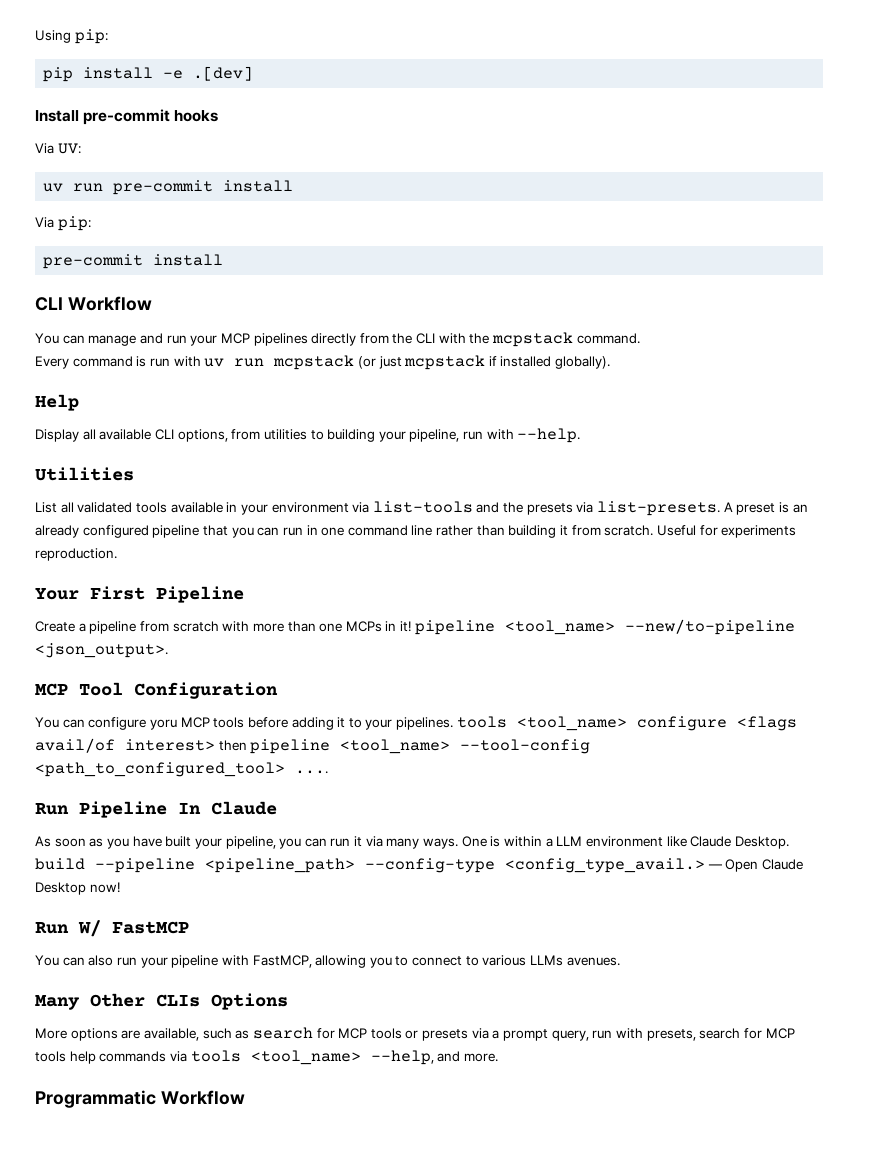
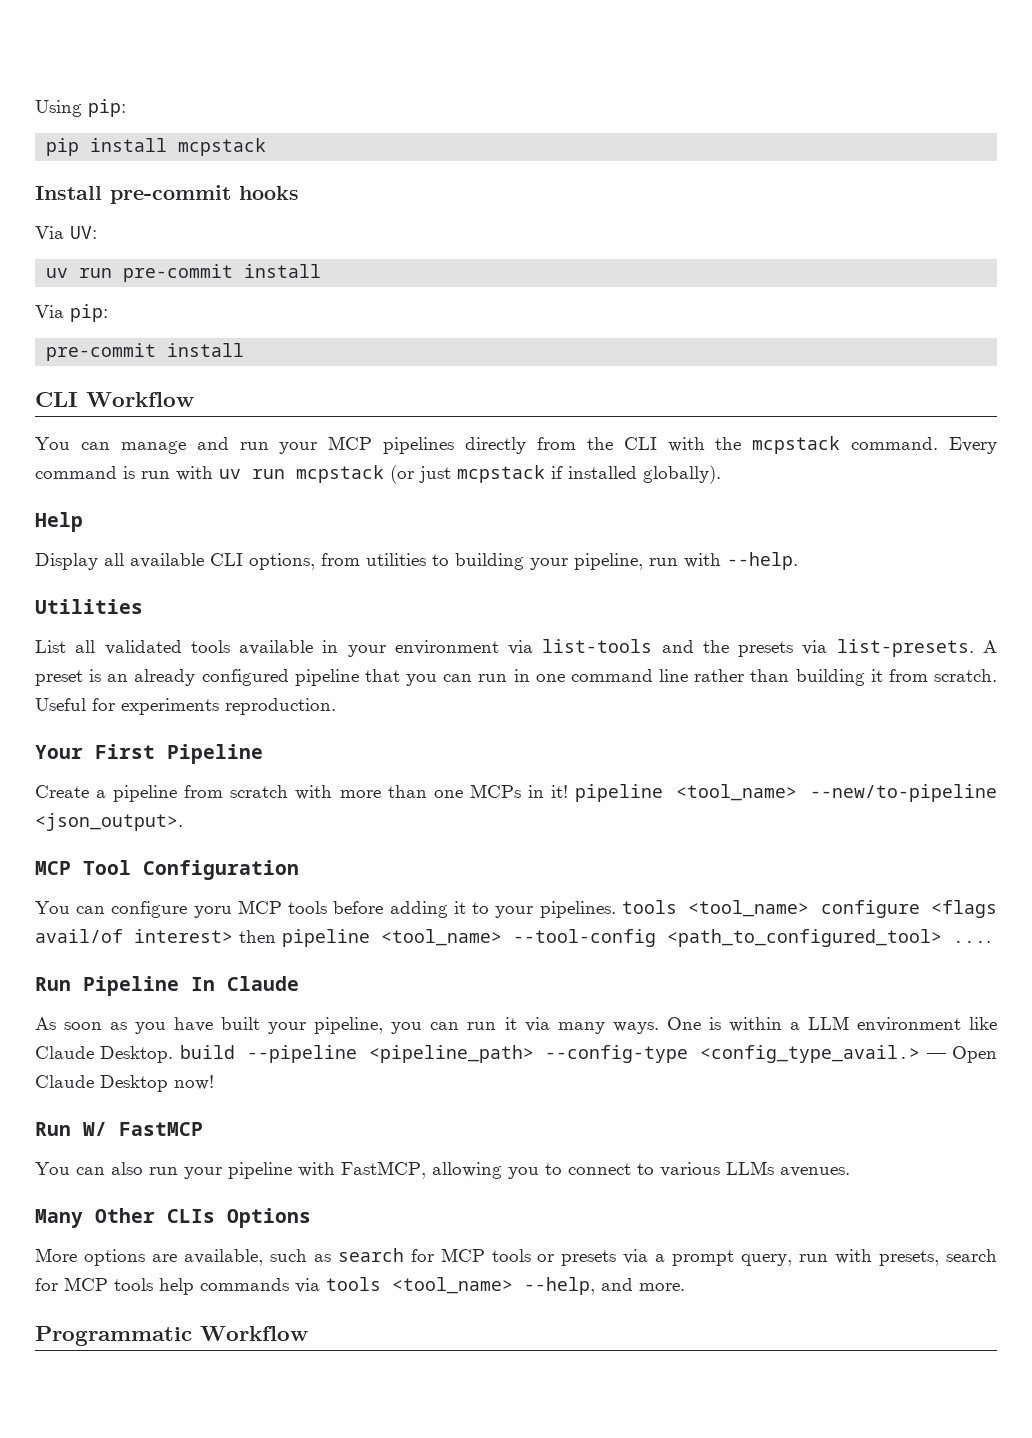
- pip install -e .[dev]
+ pip install mcpstack
- You can manage and run your MCP pipelines directly from the CLI with the mcpstack command.
- Every command is run with uv run mcpstack (or just mcpstack if installed globally).
+ You can manage and run your MCP pipelines directly from the CLI with the mcpstack command. Every command is run with uv run mcpstack (or just mcpstack if installed globally).

